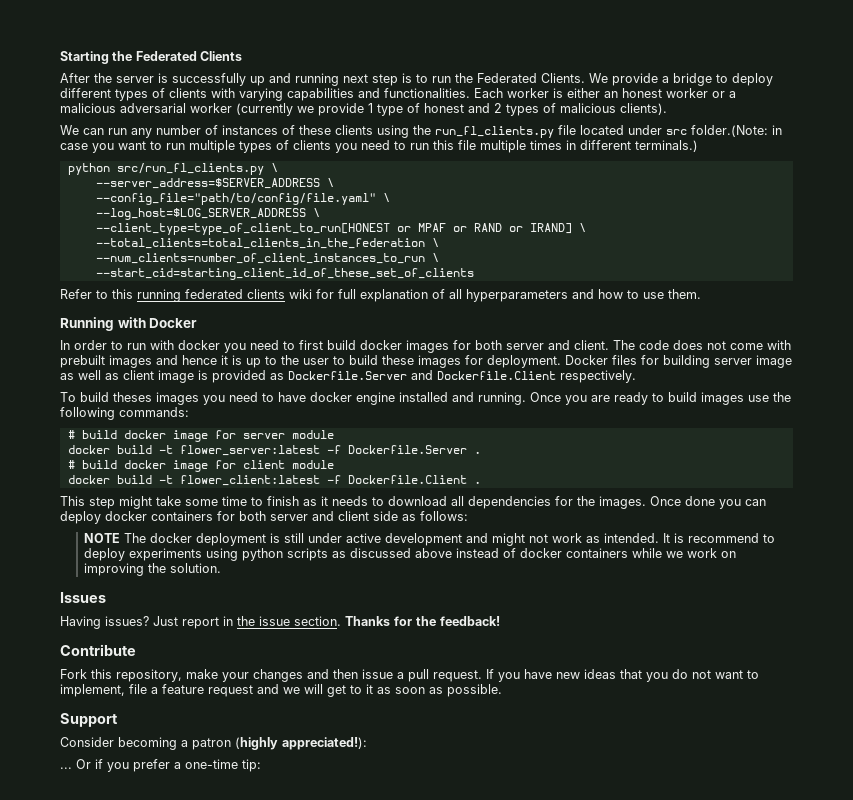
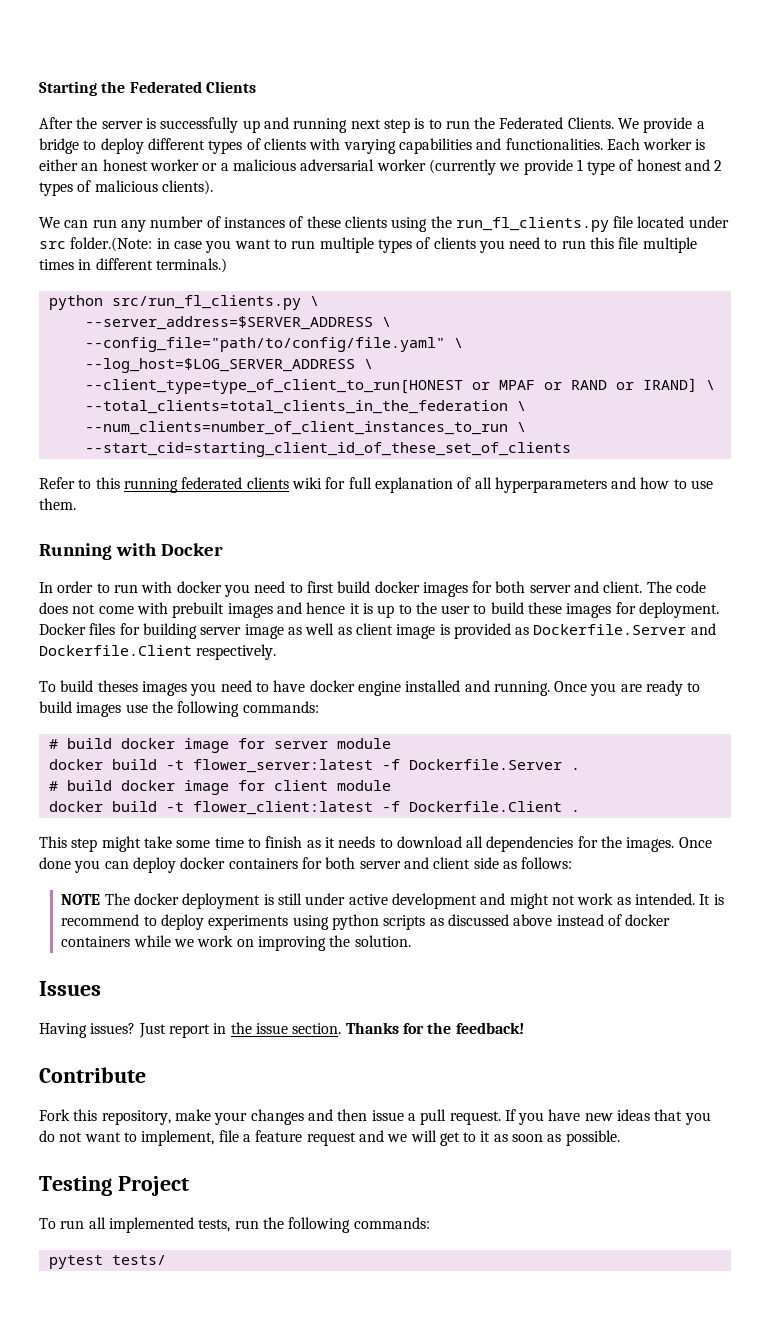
- Support
- Consider becoming a patron (highly appreciated!):
- ... Or if you prefer a one-time tip:
+ Testing Project
+ To run all implemented tests, run the following commands:
+ pytest tests/

